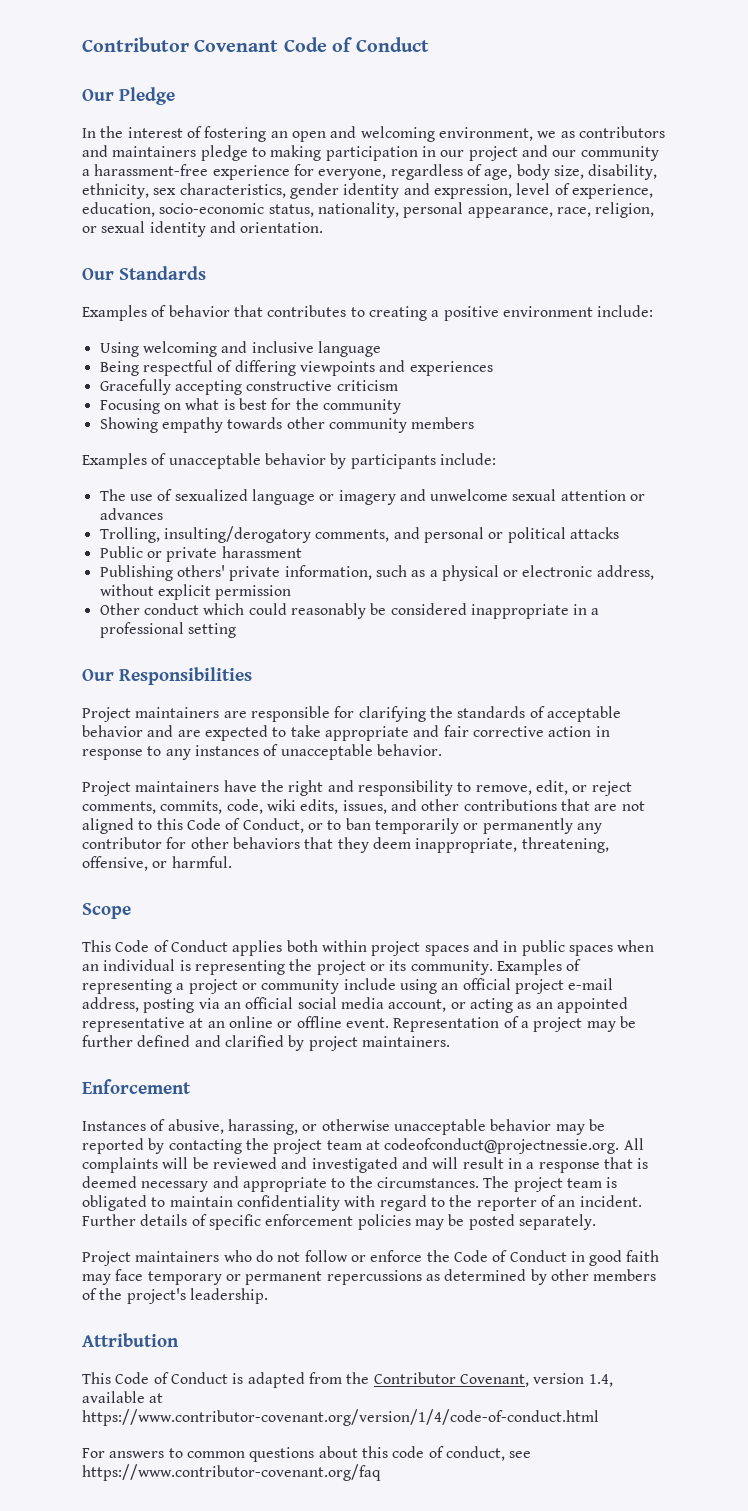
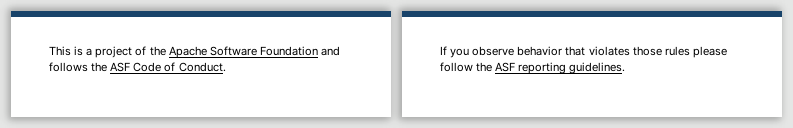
- Contributor Covenant Code of Conduct
- Our Pledge
- In the interest of fostering an open and welcoming environment, we as contributors and maintainers pledge to making participation in our project and our community a harassment-free experience for everyone, regardless of age, body size, disability, ethnicity, sex characteristics, gender identity and expression, level of experience, education, socio-economic status, nationality, personal appearance, race, religion, or sexual identity and orientation.
- Our Standards
- Examples of behavior that contributes to creating a positive environment include:
- Using welcoming and inclusive language
- Being respectful of differing viewpoints and experiences
- Gracefully accepting constructive criticism
- Focusing on what is best for the community
- Showing empathy towards other community members
- Examples of unacceptable behavior by participants include:
- The use of sexualized language or imagery and unwelcome sexual attention or advances
- Trolling, insulting/derogatory comments, and personal or political attacks
- Public or private harassment
- Publishing others' private information, such as a physical or electronic address, without explicit permission
- Other conduct which could reasonably be considered inappropriate in a professional setting
- Our Responsibilities
- Project maintainers are responsible for clarifying the standards of acceptable behavior and are expected to take appropriate and fair corrective action in response to any instances of unacceptable behavior.
- Project maintainers have the right and responsibility to remove, edit, or reject comments, commits, code, wiki edits, issues, and other contributions that are not aligned to this Code of Conduct, or to ban temporarily or permanently any contributor for other behaviors that they deem inappropriate, threatening, offensive, or harmful.
- Scope
- This Code of Conduct applies both within project spaces and in public spaces when an individual is representing the project or its community. Examples of representing a project or community include using an official project e-mail address, posting via an official social media account, or acting as an appointed representative at an online or offline event. Representation of a project may be further defined and clarified by project maintainers.
- Enforcement
- Instances of abusive, harassing, or otherwise unacceptable behavior may be reported by contacting the project team at codeofconduct@projectnessie.org. All complaints will be reviewed and investigated and will result in a response that is deemed necessary and appropriate to the circumstances. The project team is obligated to maintain confidentiality with regard to the reporter of an incident. Further details of specific enforcement policies may be posted separately.
- Project maintainers who do not follow or enforce the Code of Conduct in good faith may face temporary or permanent repercussions as determined by other members of the project's leadership.
- Attribution
- This Code of Conduct is adapted from the Contributor Covenant, version 1.4, available at https://www.contributor-covenant.org/version/1/4/code-of-conduct.html
- For answers to common questions about this code of conduct, see https://www.contributor-covenant.org/faq
+ This is a project of the Apache Software Foundation and follows the ASF Code of Conduct.
+ If you observe behavior that violates those rules please follow the ASF reporting guidelines.

